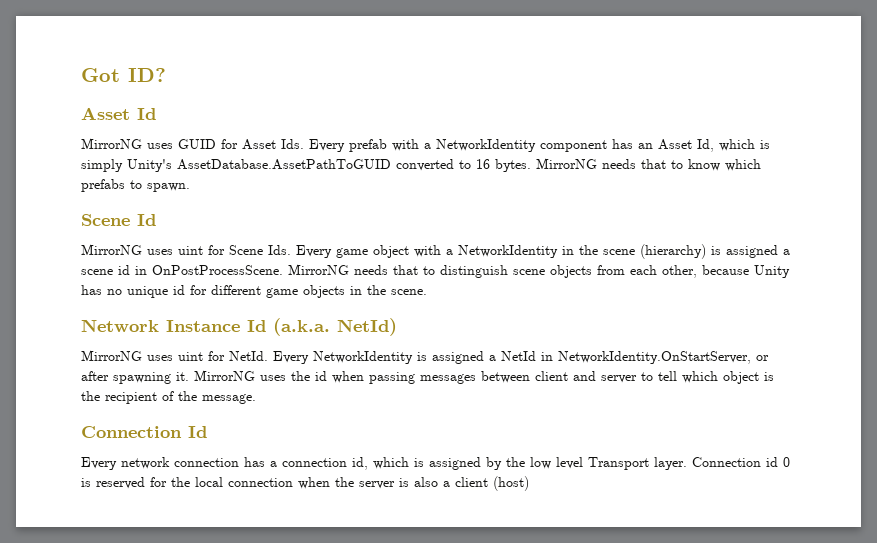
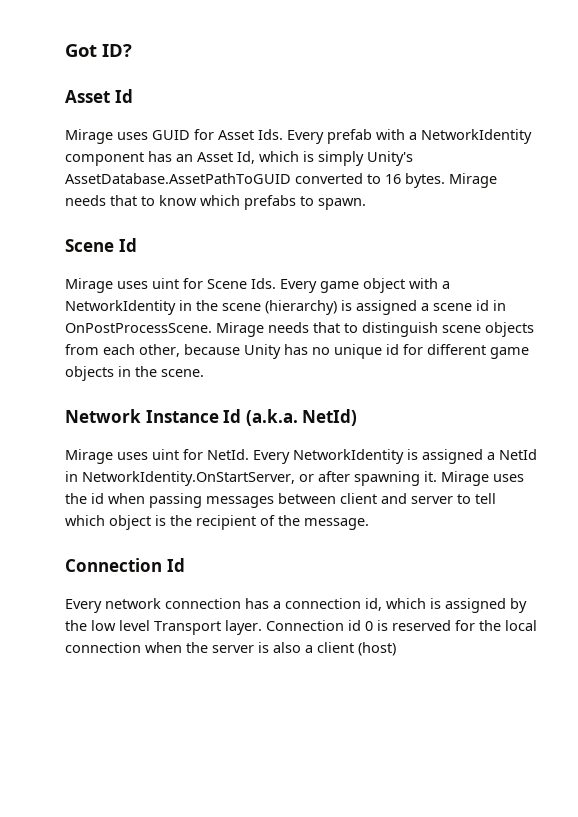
- MirrorNG uses GUID for Asset Ids. Every prefab with a NetworkIdentity component has an Asset Id, which is simply Unity's AssetDatabase.AssetPathToGUID converted to 16 bytes.
+ Mirage uses GUID for Asset Ids. Every prefab with a NetworkIdentity component has an Asset Id, which is simply Unity's AssetDatabase.AssetPathToGUID converted to 16 bytes.
- MirrorNG needs that to know which prefabs to spawn.
+ Mirage needs that to know which prefabs to spawn.
- MirrorNG uses uint for Scene Ids. Every game object with a NetworkIdentity in the scene (hierarchy) is assigned a scene id in OnPostProcessScene.
+ Mirage uses uint for Scene Ids. Every game object with a NetworkIdentity in the scene (hierarchy) is assigned a scene id in OnPostProcessScene.
- MirrorNG needs that to distinguish scene objects from each other, because Unity has no unique id for different game objects in the scene.
+ Mirage needs that to distinguish scene objects from each other, because Unity has no unique id for different game objects in the scene.
- MirrorNG uses uint for NetId.
+ Mirage uses uint for NetId.
- MirrorNG uses the id when passing messages between client and server to tell which object is the recipient of the message.
+ Mirage uses the id when passing messages between client and server to tell which object is the recipient of the message.

